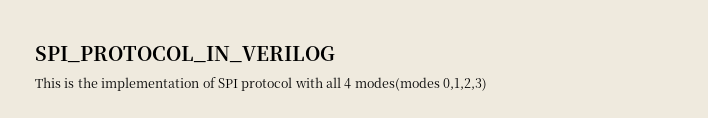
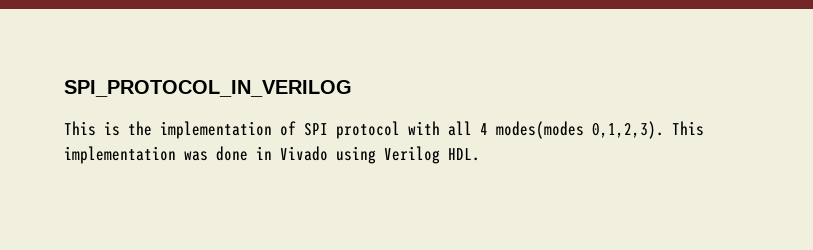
- This is the implementation of SPI protocol with all 4 modes(modes 0,1,2,3)
+ This is the implementation of SPI protocol with all 4 modes(modes 0,1,2,3). This implementation was done in Vivado using Verilog HDL.

